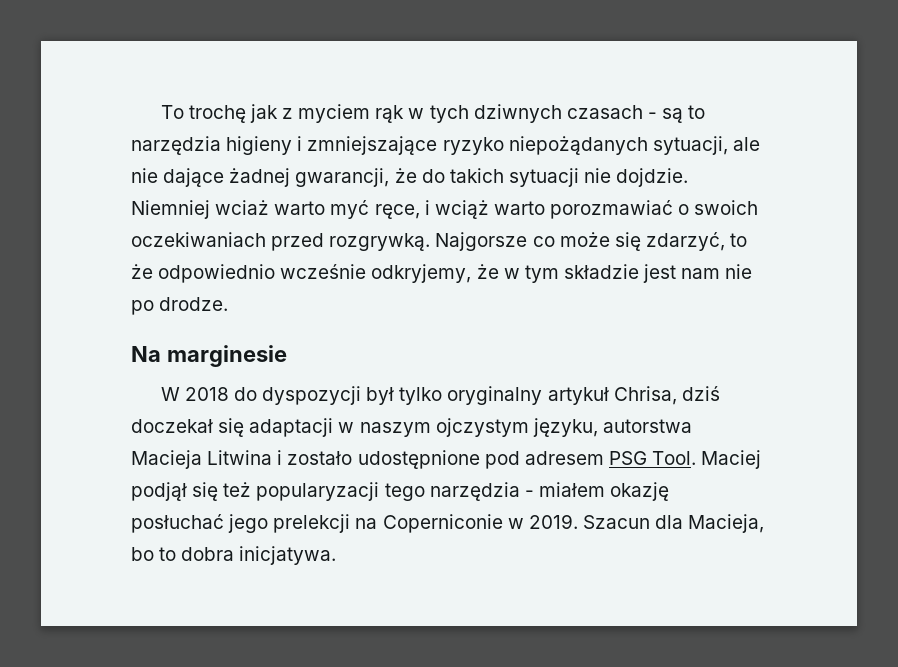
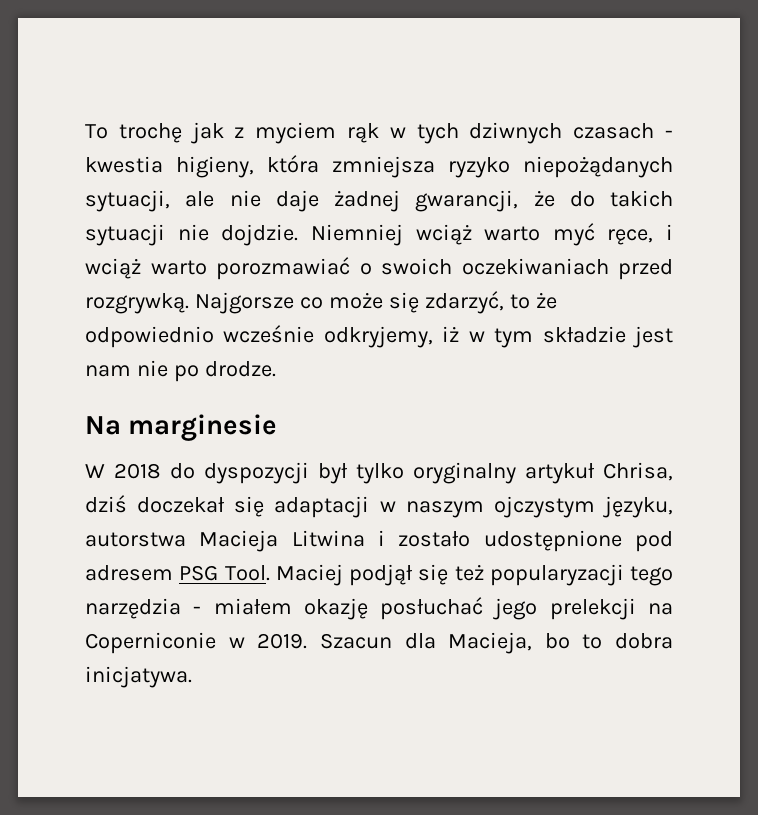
- To trochę jak z myciem rąk w tych dziwnych czasach - są to narzędzia higieny i zmniejszające ryzyko niepożądanych sytuacji, ale nie dające żadnej gwarancji, że do takich sytuacji nie dojdzie.
+ To trochę jak z myciem rąk w tych dziwnych czasach - kwestia higieny, która zmniejsza ryzyko niepożądanych sytuacji, ale nie daje żadnej gwarancji, że do takich sytuacji nie dojdzie.
- Niemniej wciaż warto myć ręce, i wciąż warto porozmawiać o swoich oczekiwaniach przed rozgrywką.
+ Niemniej wciąż warto myć ręce, i wciąż warto porozmawiać o swoich oczekiwaniach przed rozgrywką.
- Najgorsze co może się zdarzyć, to że odpowiednio wcześnie odkryjemy, że w tym składzie jest nam nie po drodze.
+ Najgorsze co może się zdarzyć, to że odpowiednio wcześnie odkryjemy, iż w tym składzie jest nam nie po drodze.

